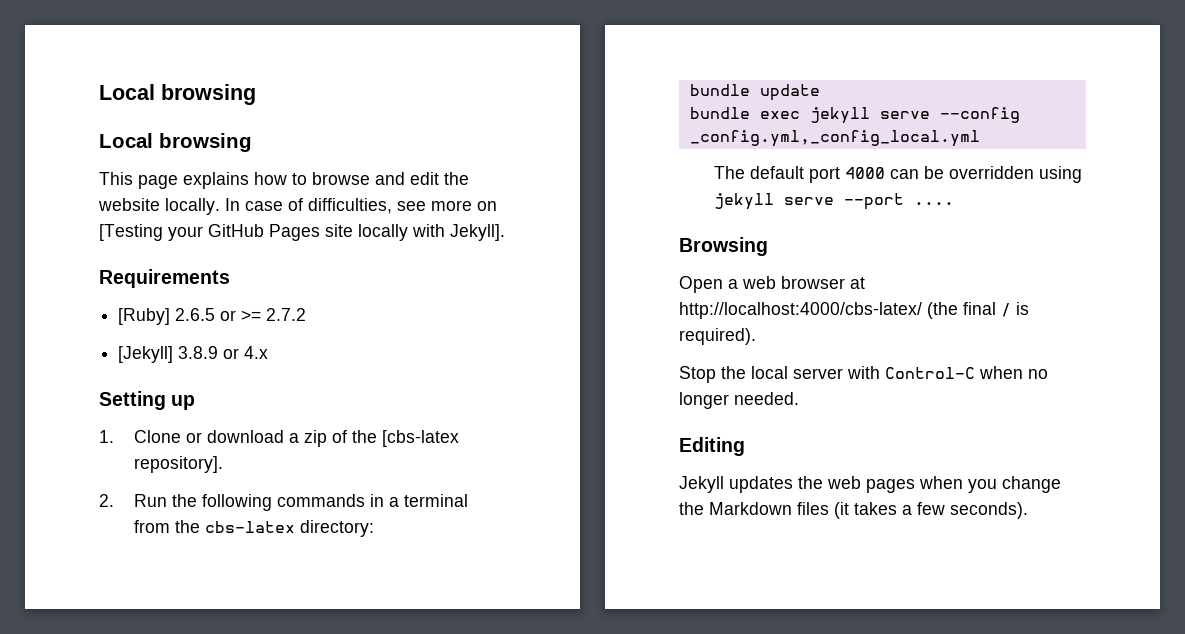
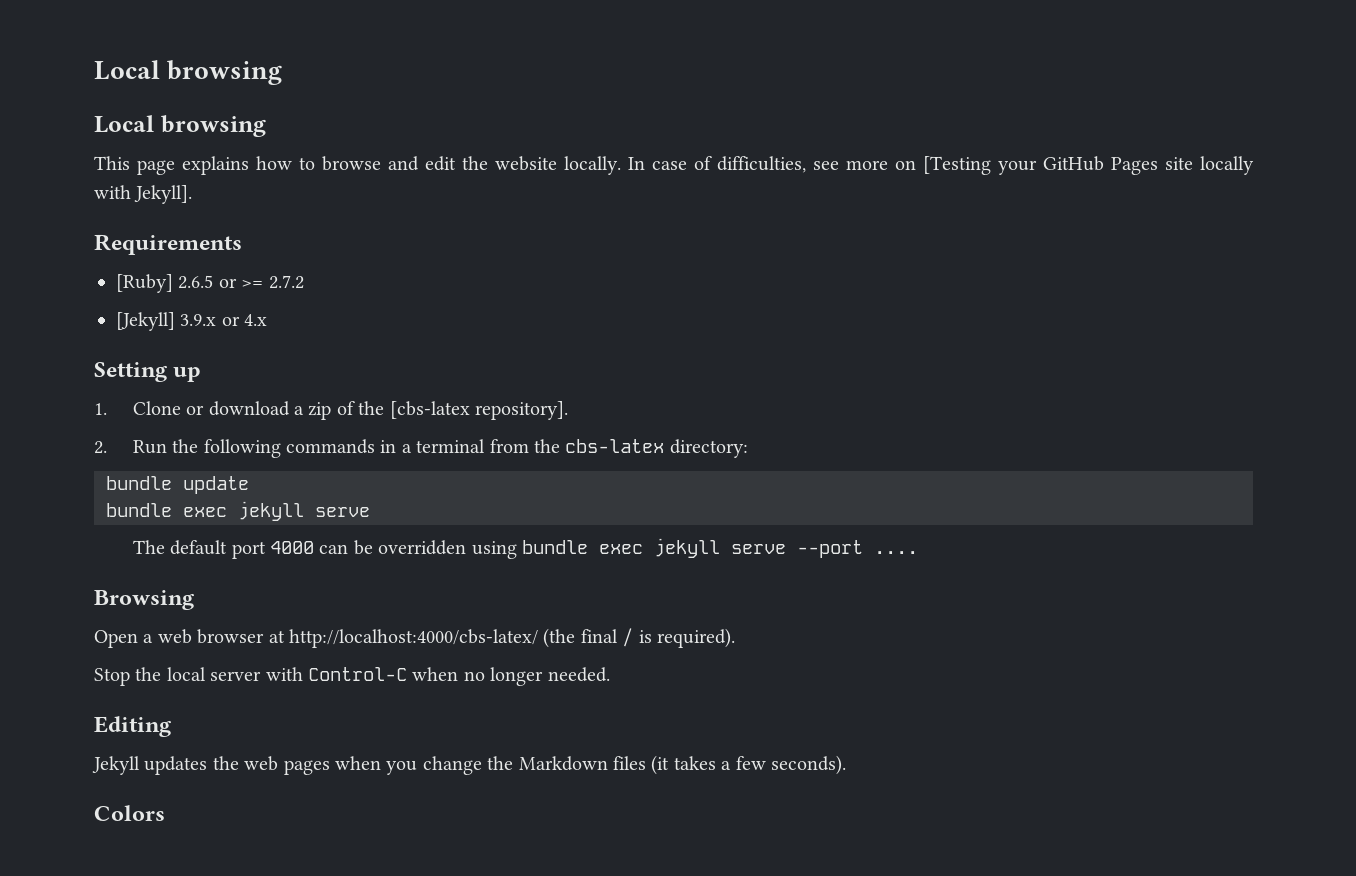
- [Jekyll] 3.8.9 or 4.x
+ [Jekyll] 3.9.x or 4.x
  bundle update
- bundle exec jekyll serve --config _config.yml,_config_local.yml
+ bundle exec jekyll serve
- The default port 4000 can be overridden using jekyll serve --port ....
+ The default port 4000 can be overridden using bundle exec jekyll serve --port ....
+ Colors

